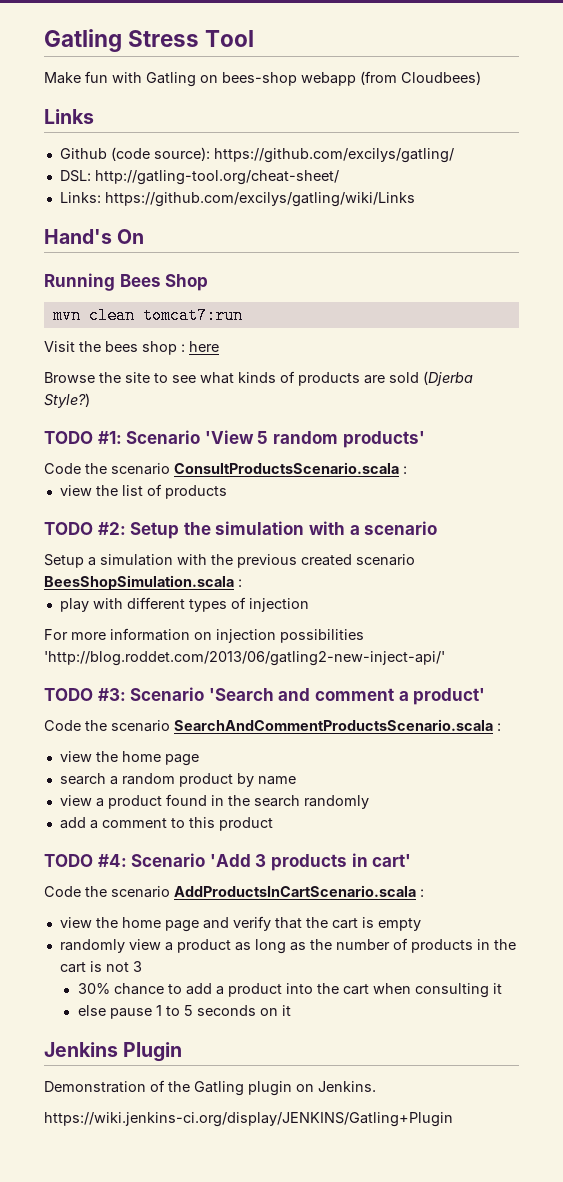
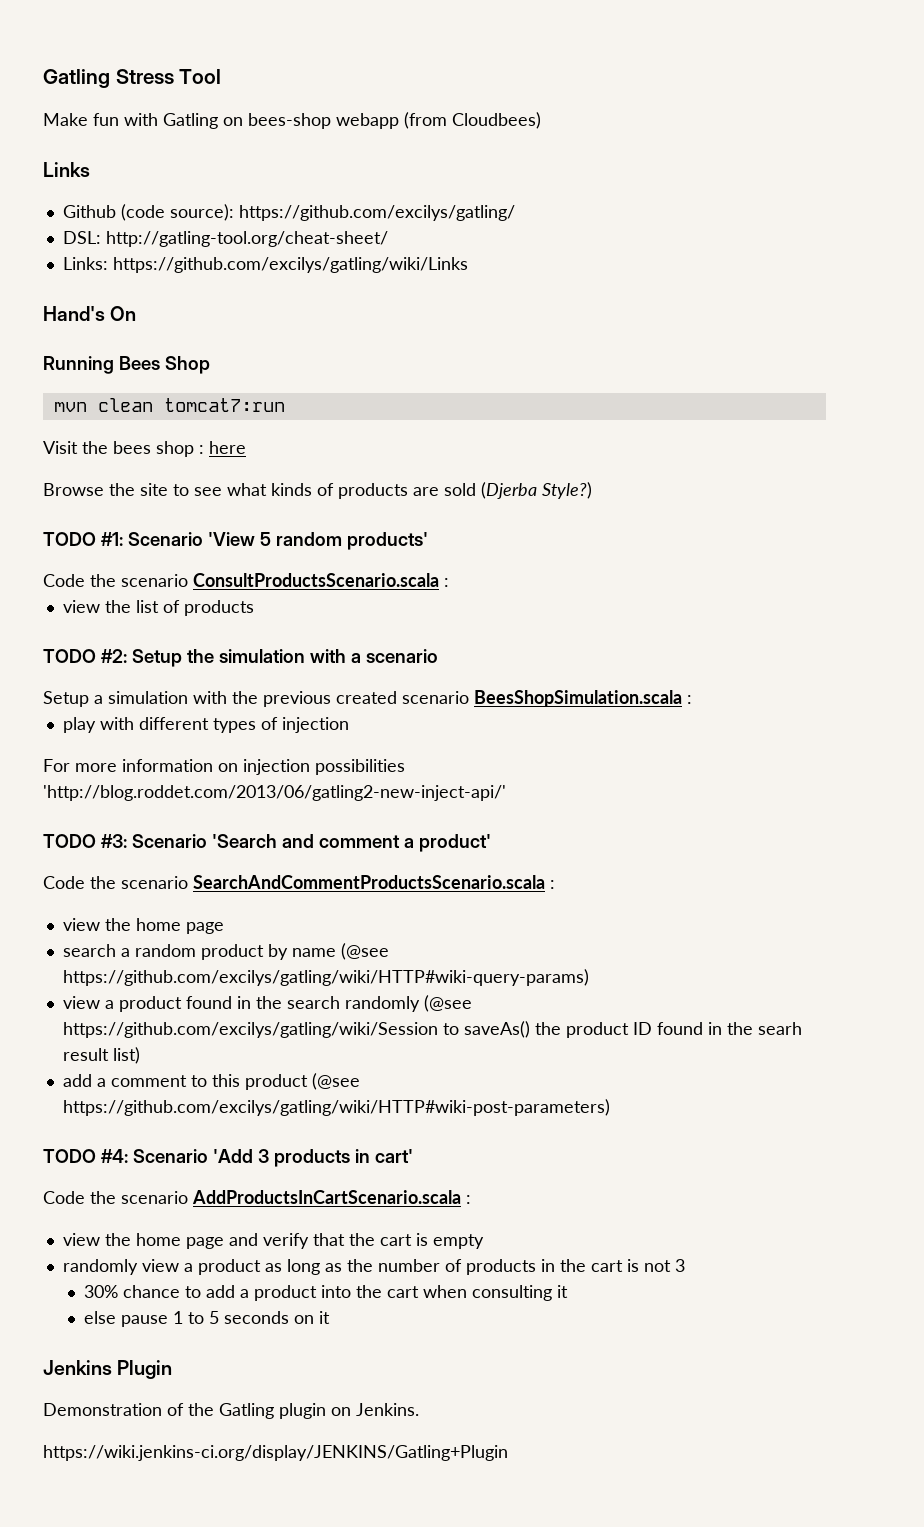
- search a random product by name
+ search a random product by name (@see https://github.com/excilys/gatling/wiki/HTTP#wiki-query-params)
- view a product found in the search randomly
+ view a product found in the search randomly (@see https://github.com/excilys/gatling/wiki/Session to saveAs() the product ID found in the searh result list)
- add a comment to this product
+ add a comment to this product (@see https://github.com/excilys/gatling/wiki/HTTP#wiki-post-parameters)

